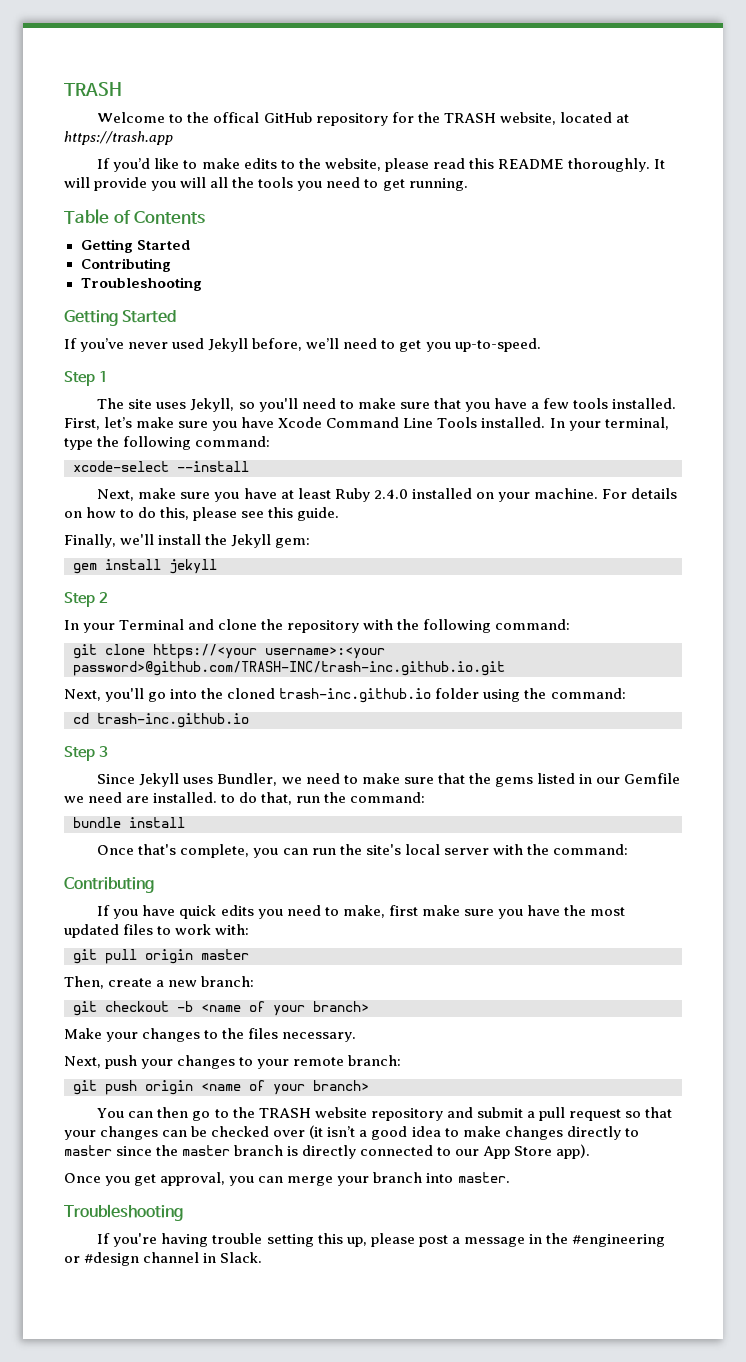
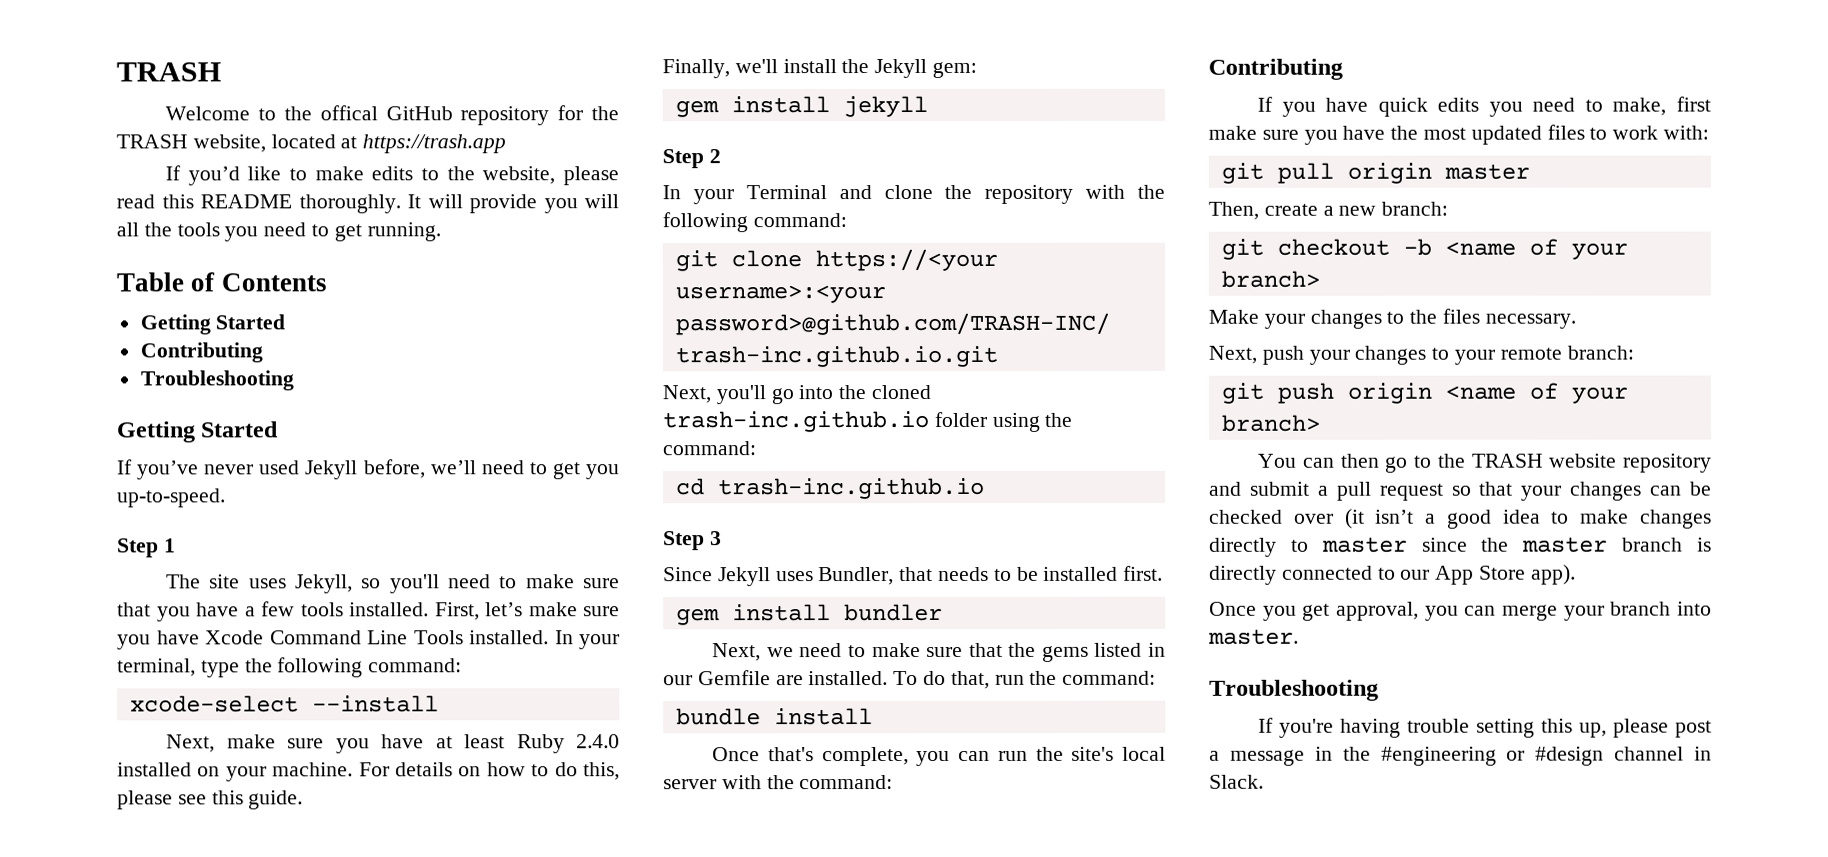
- Since Jekyll uses Bundler, we need to make sure that the gems listed in our Gemfile we need are installed. to do that, run the command:
+ Since Jekyll uses Bundler, that needs to be installed first.
+ gem install bundler
+ Next, we need to make sure that the gems listed in our Gemfile are installed. To do that, run the command:

